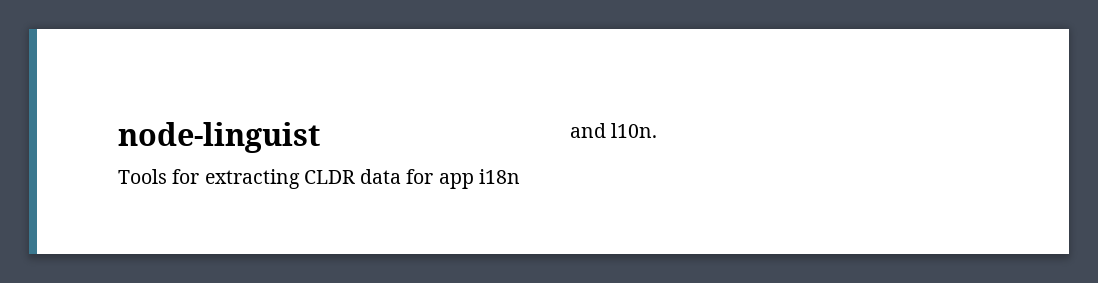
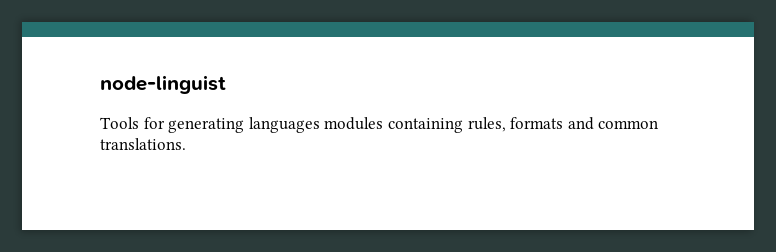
- Tools for extracting CLDR data for app i18n and l10n.
+ Tools for generating languages modules containing rules, formats and common translations.

